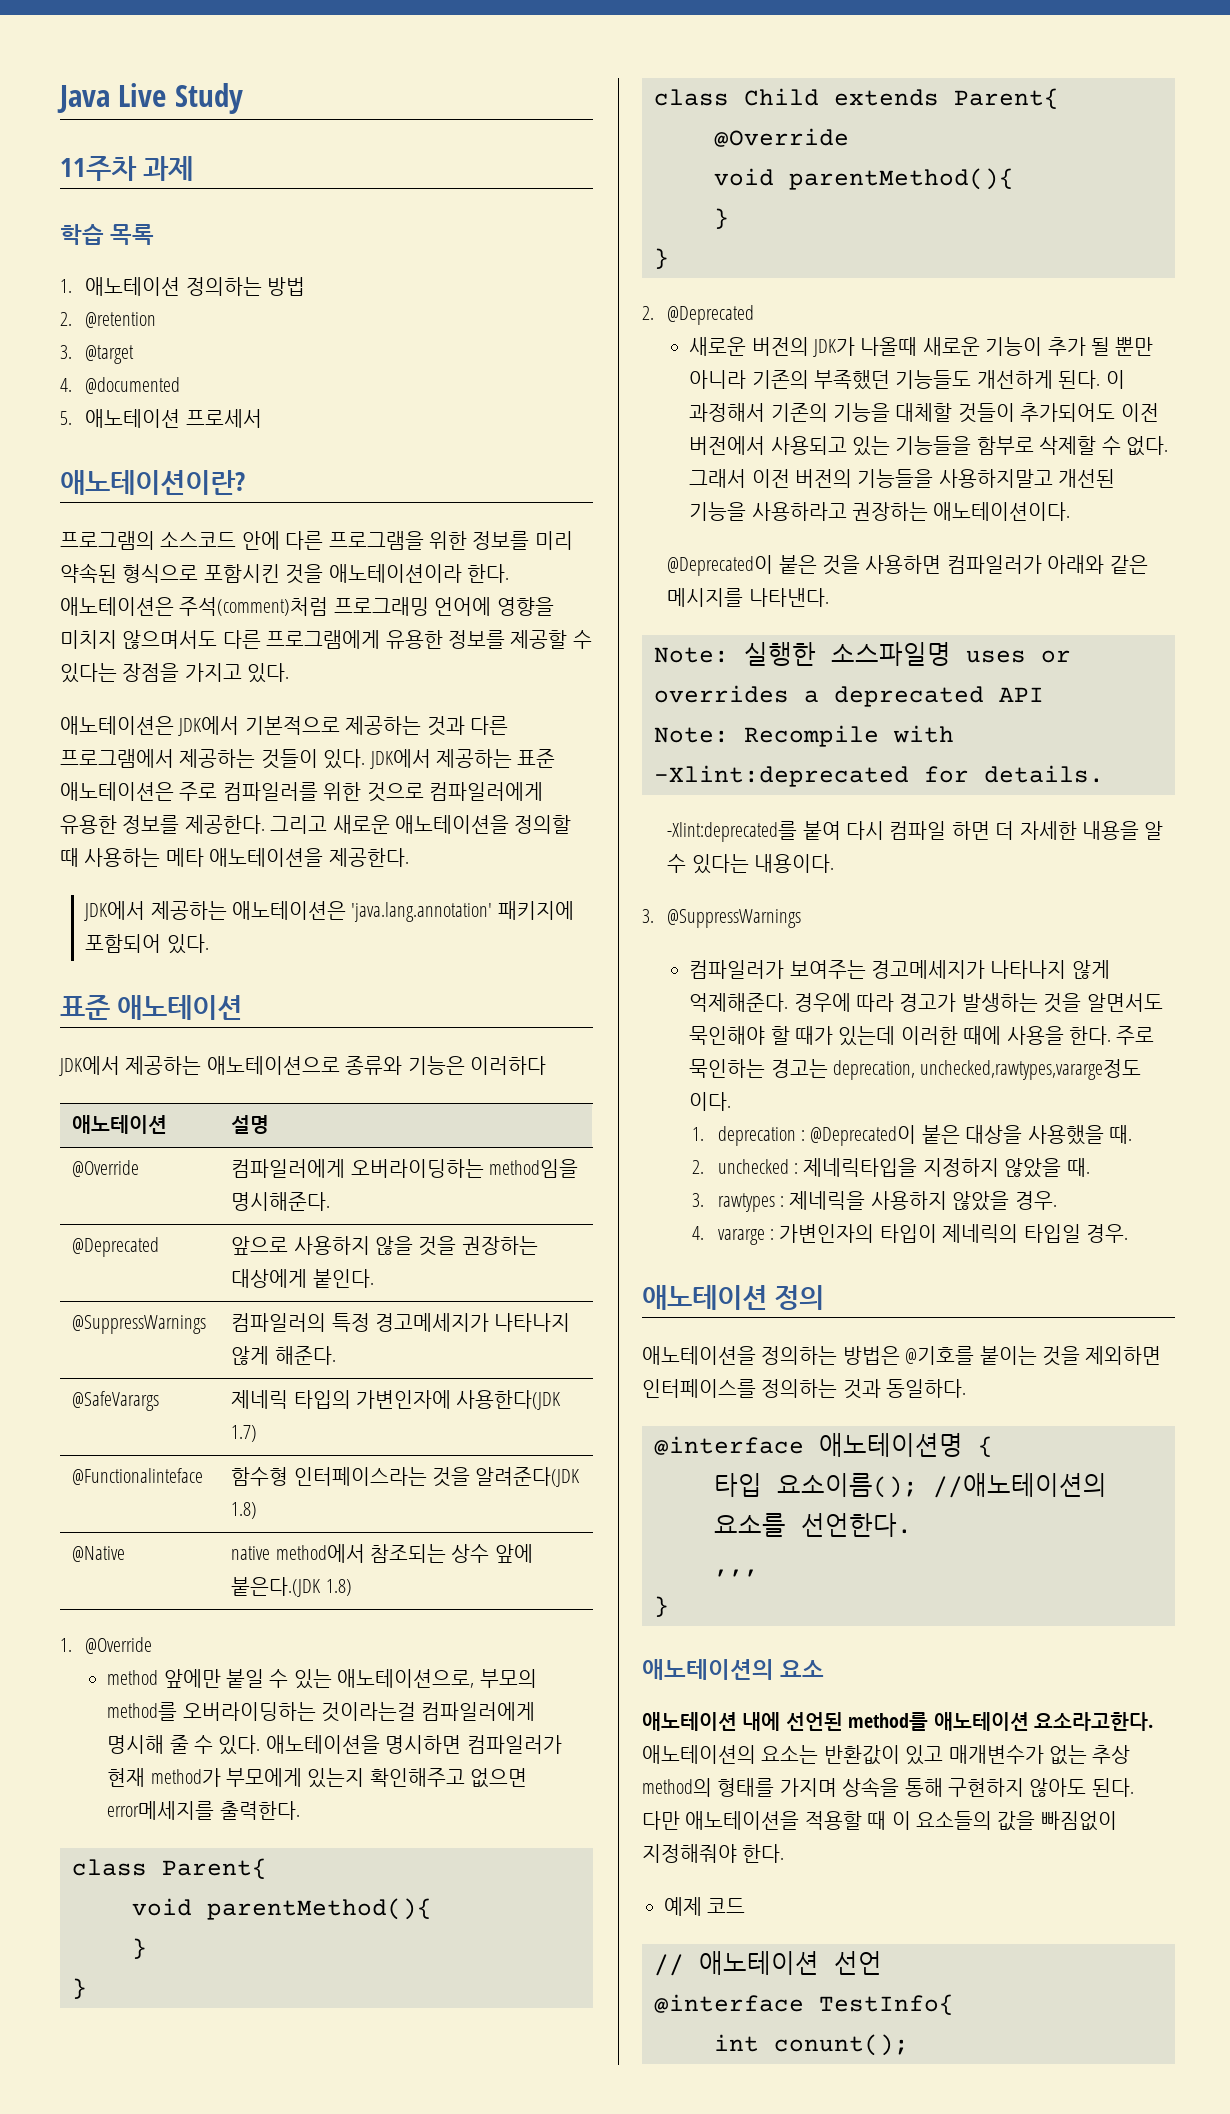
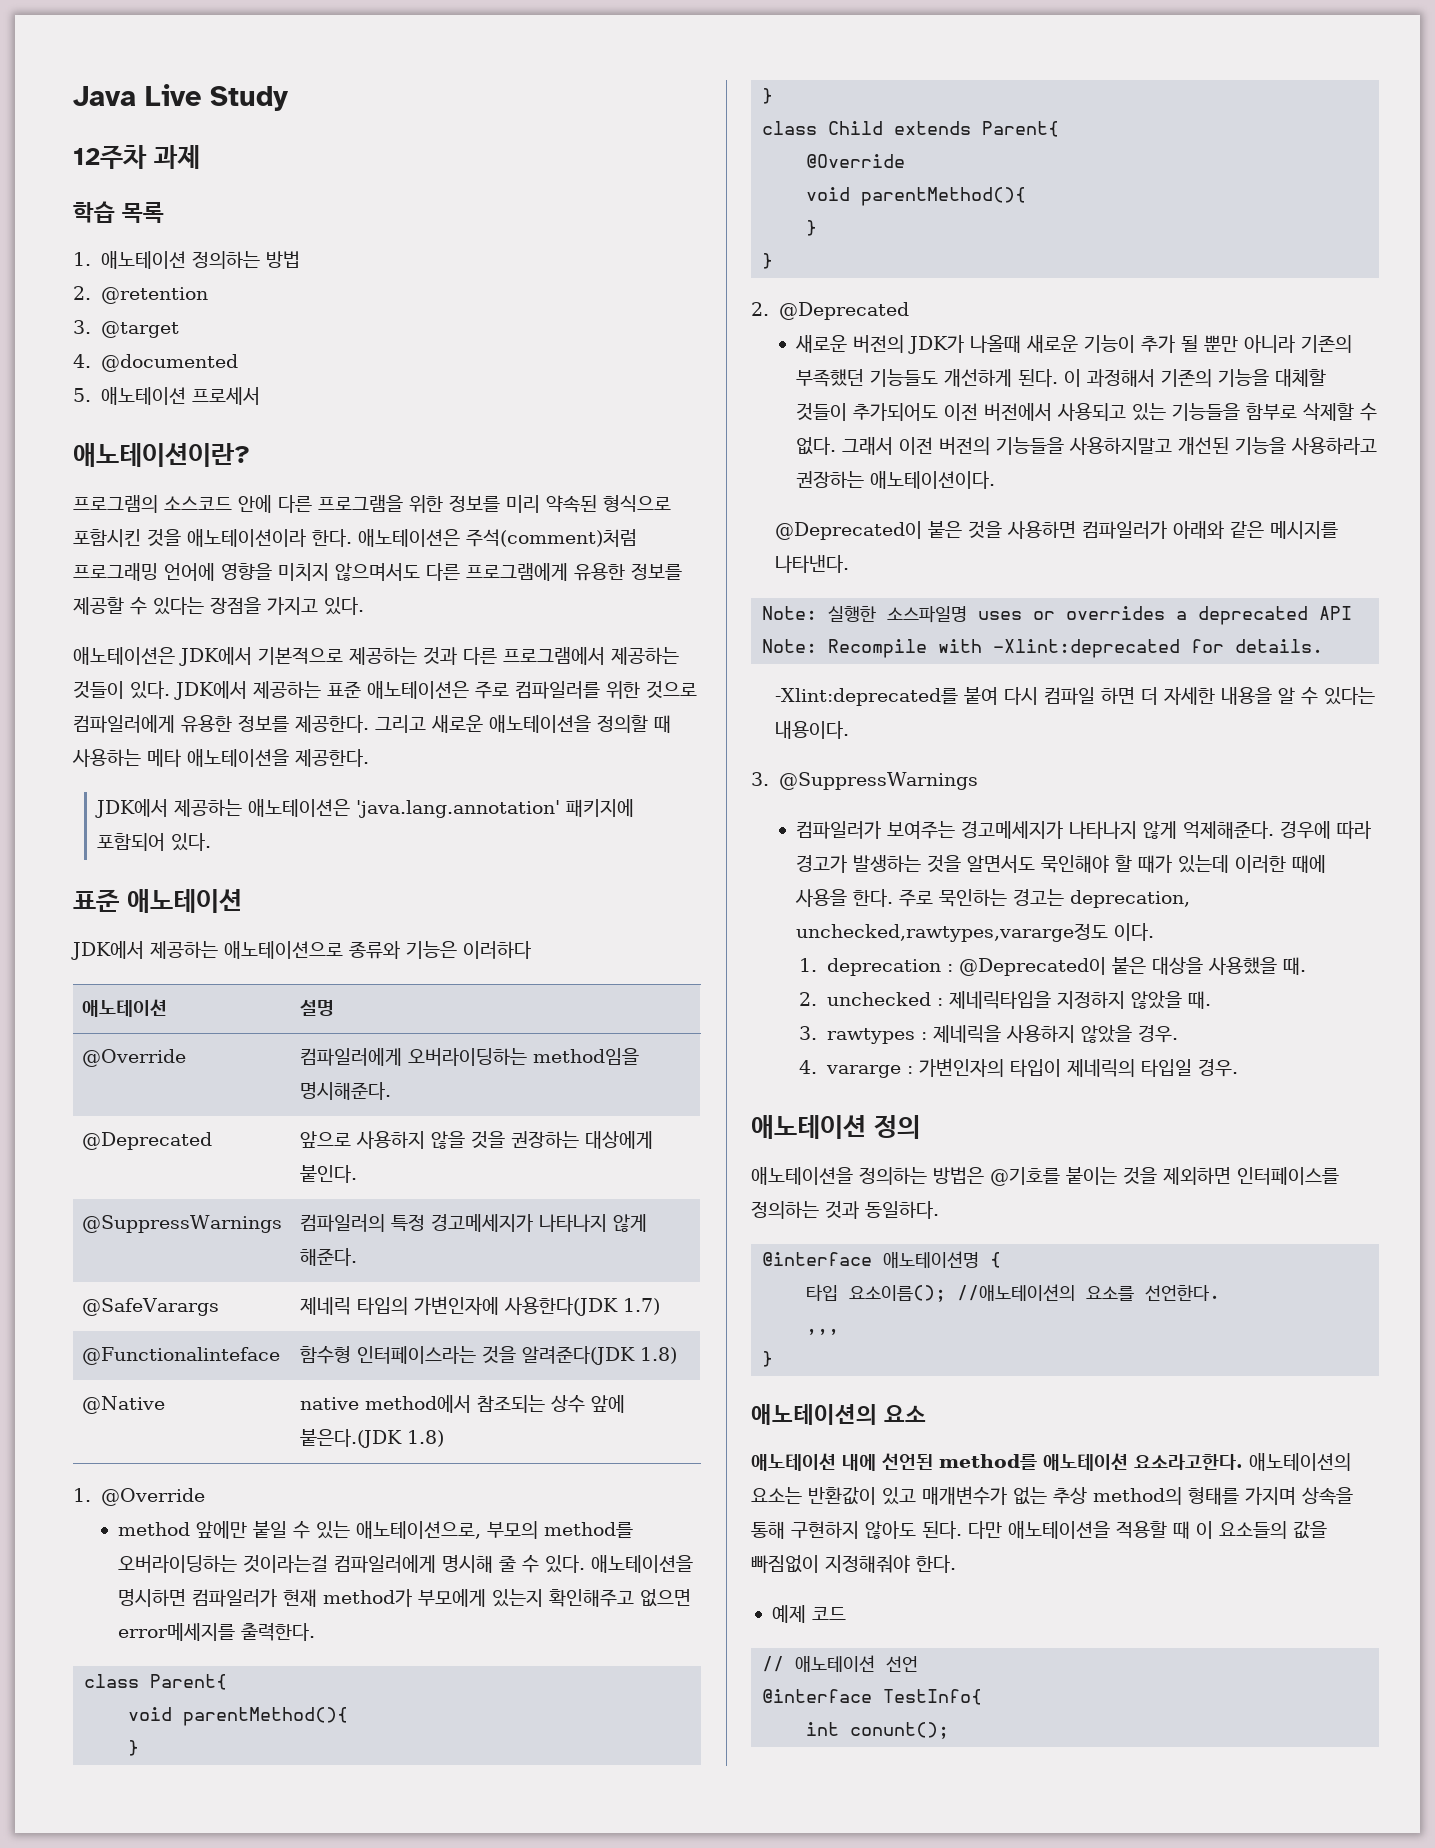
- 11주차 과제
+ 12주차 과제

